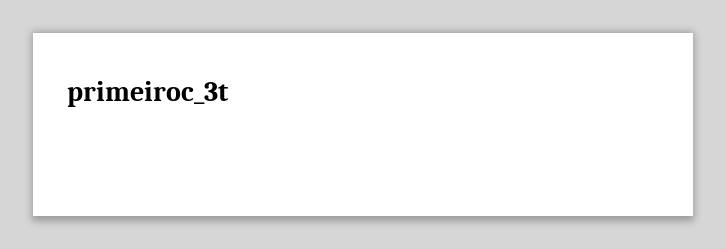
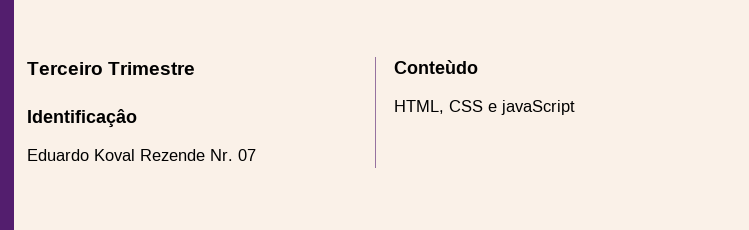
- primeiroc_3t
+ Terceiro Trimestre
+ Identificaçâo
+ Eduardo Koval Rezende Nr. 07
+ Conteùdo
+ HTML, CSS e javaScript

